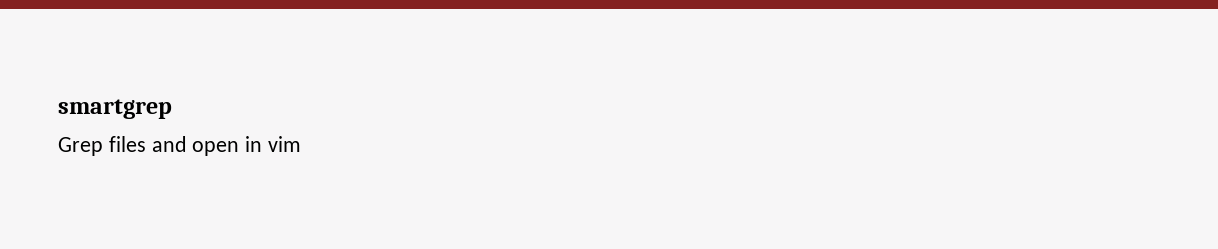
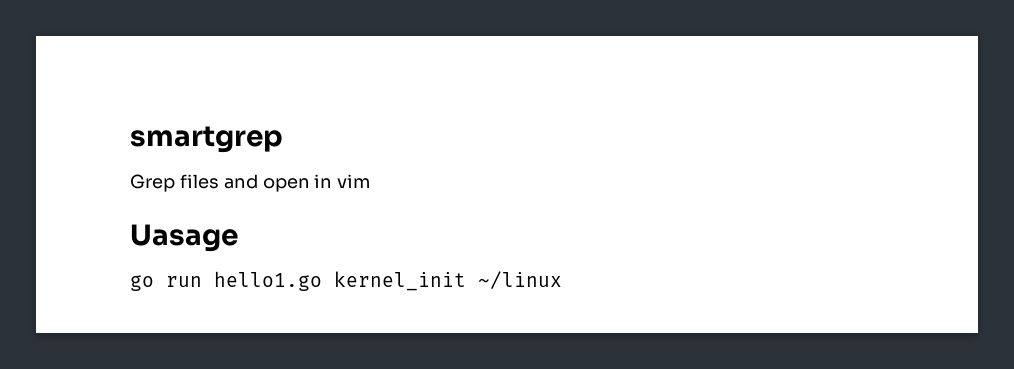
+ Uasage
+ go run hello1.go kernel_init ~/linux

